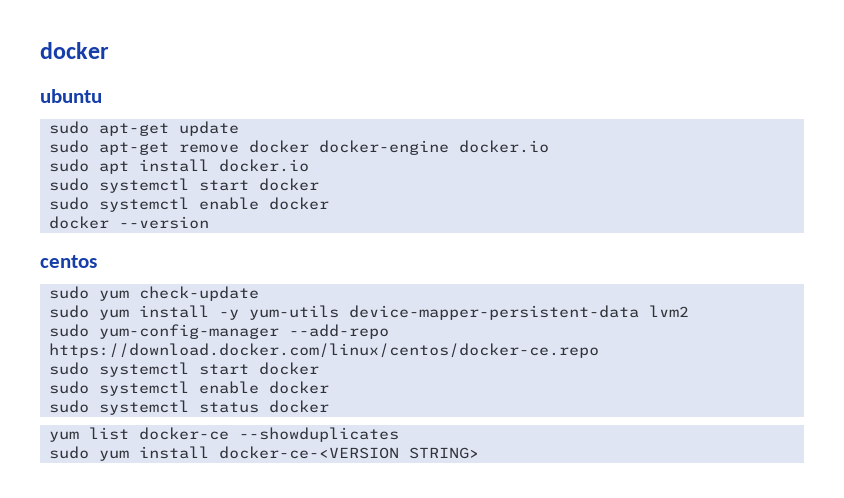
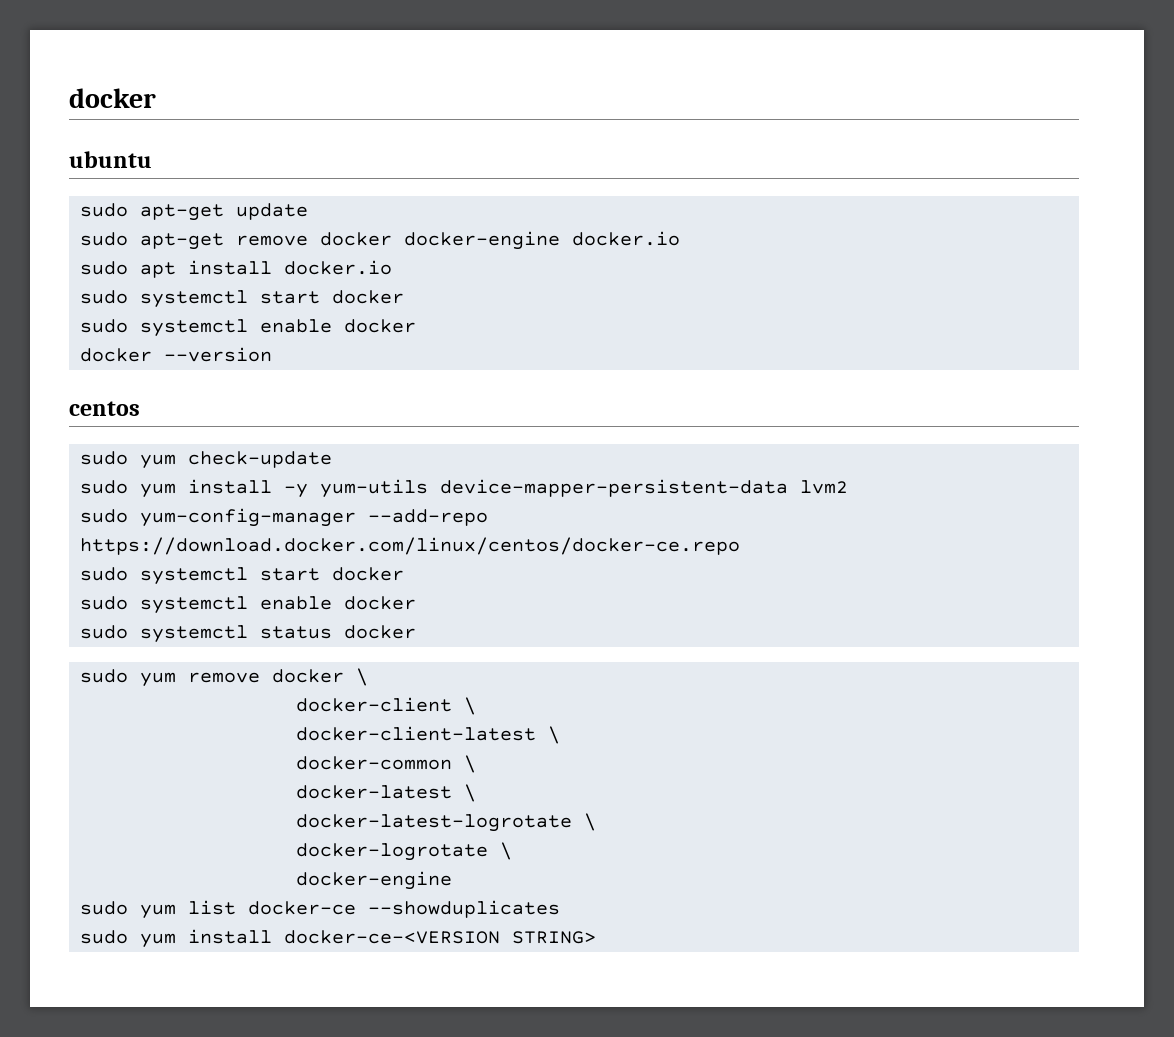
- yum list docker-ce --showduplicates
+ sudo yum remove docker \
+ docker-client \
+ docker-client-latest \
+ docker-common \
+ docker-latest \
+ docker-latest-logrotate \
+ docker-logrotate \
+ docker-engine
+ sudo yum list docker-ce --showduplicates

